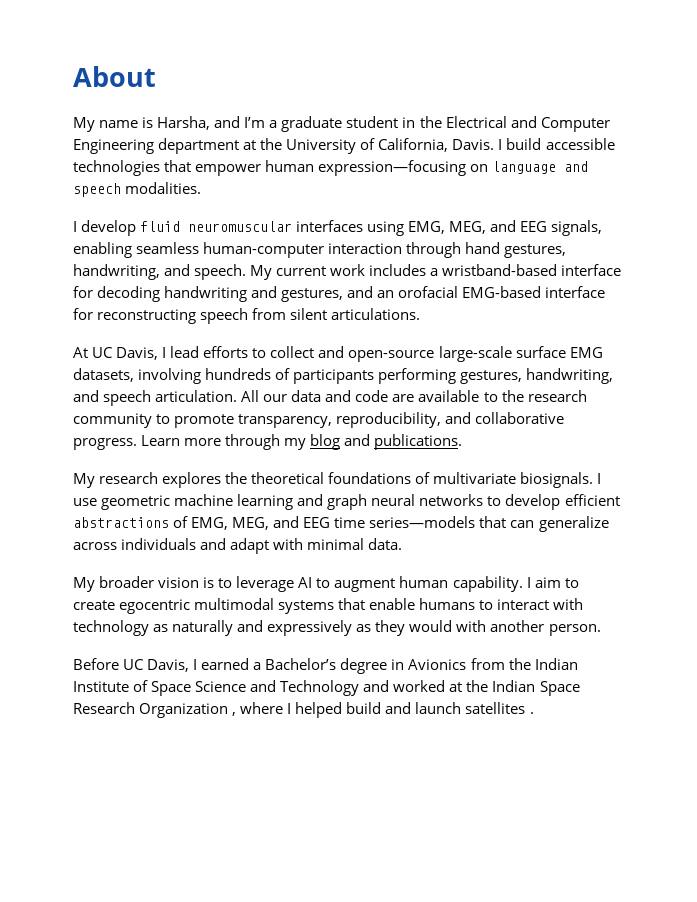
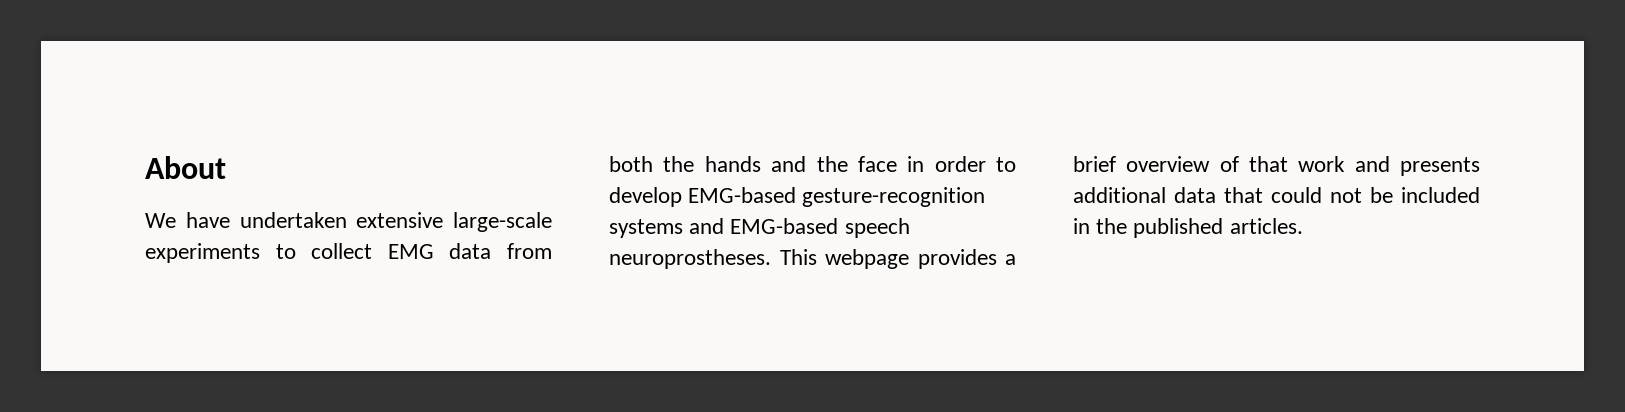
- My name is Harsha, and I’m a graduate student in the Electrical and Computer Engineering department at the University of California, Davis. I build accessible technologies that empower human expression—focusing on language and speech modalities.
- I develop fluid neuromuscular interfaces using EMG, MEG, and EEG signals, enabling seamless human-computer interaction through hand gestures, handwriting, and speech. My current work includes a wristband-based interface for decoding handwriting and gestures, and an orofacial EMG-based interface for reconstructing speech from silent articulations.
- At UC Davis, I lead efforts to collect and open-source large-scale surface EMG datasets, involving hundreds of participants performing gestures, handwriting, and speech articulation. All our data and code are available to the research community to promote transparency, reproducibility, and collaborative progress. Learn more through my blog and publications.
- My research explores the theoretical foundations of multivariate biosignals. I use geometric machine learning and graph neural networks to develop efficient abstractions of EMG, MEG, and EEG time series—models that can generalize across individuals and adapt with minimal data.
- My broader vision is to leverage AI to augment human capability. I aim to create egocentric multimodal systems that enable humans to interact with technology as naturally and expressively as they would with another person.
- Before UC Davis, I earned a Bachelor’s degree in Avionics from the Indian Institute of Space Science and Technology and worked at the Indian Space Research Organization , where I helped build and launch satellites .
+ We have undertaken extensive large-scale experiments to collect EMG data from both the hands and the face in order to develop EMG-based gesture-recognition systems and EMG-based speech neuroprostheses. This webpage provides a brief overview of that work and presents additional data that could not be included in the published articles.

